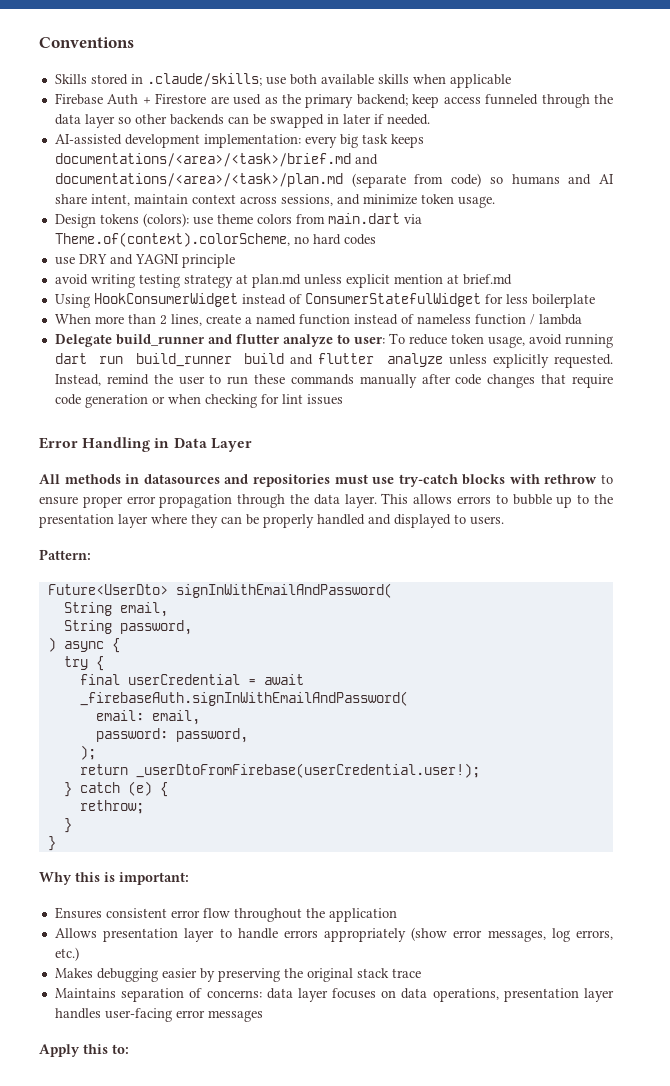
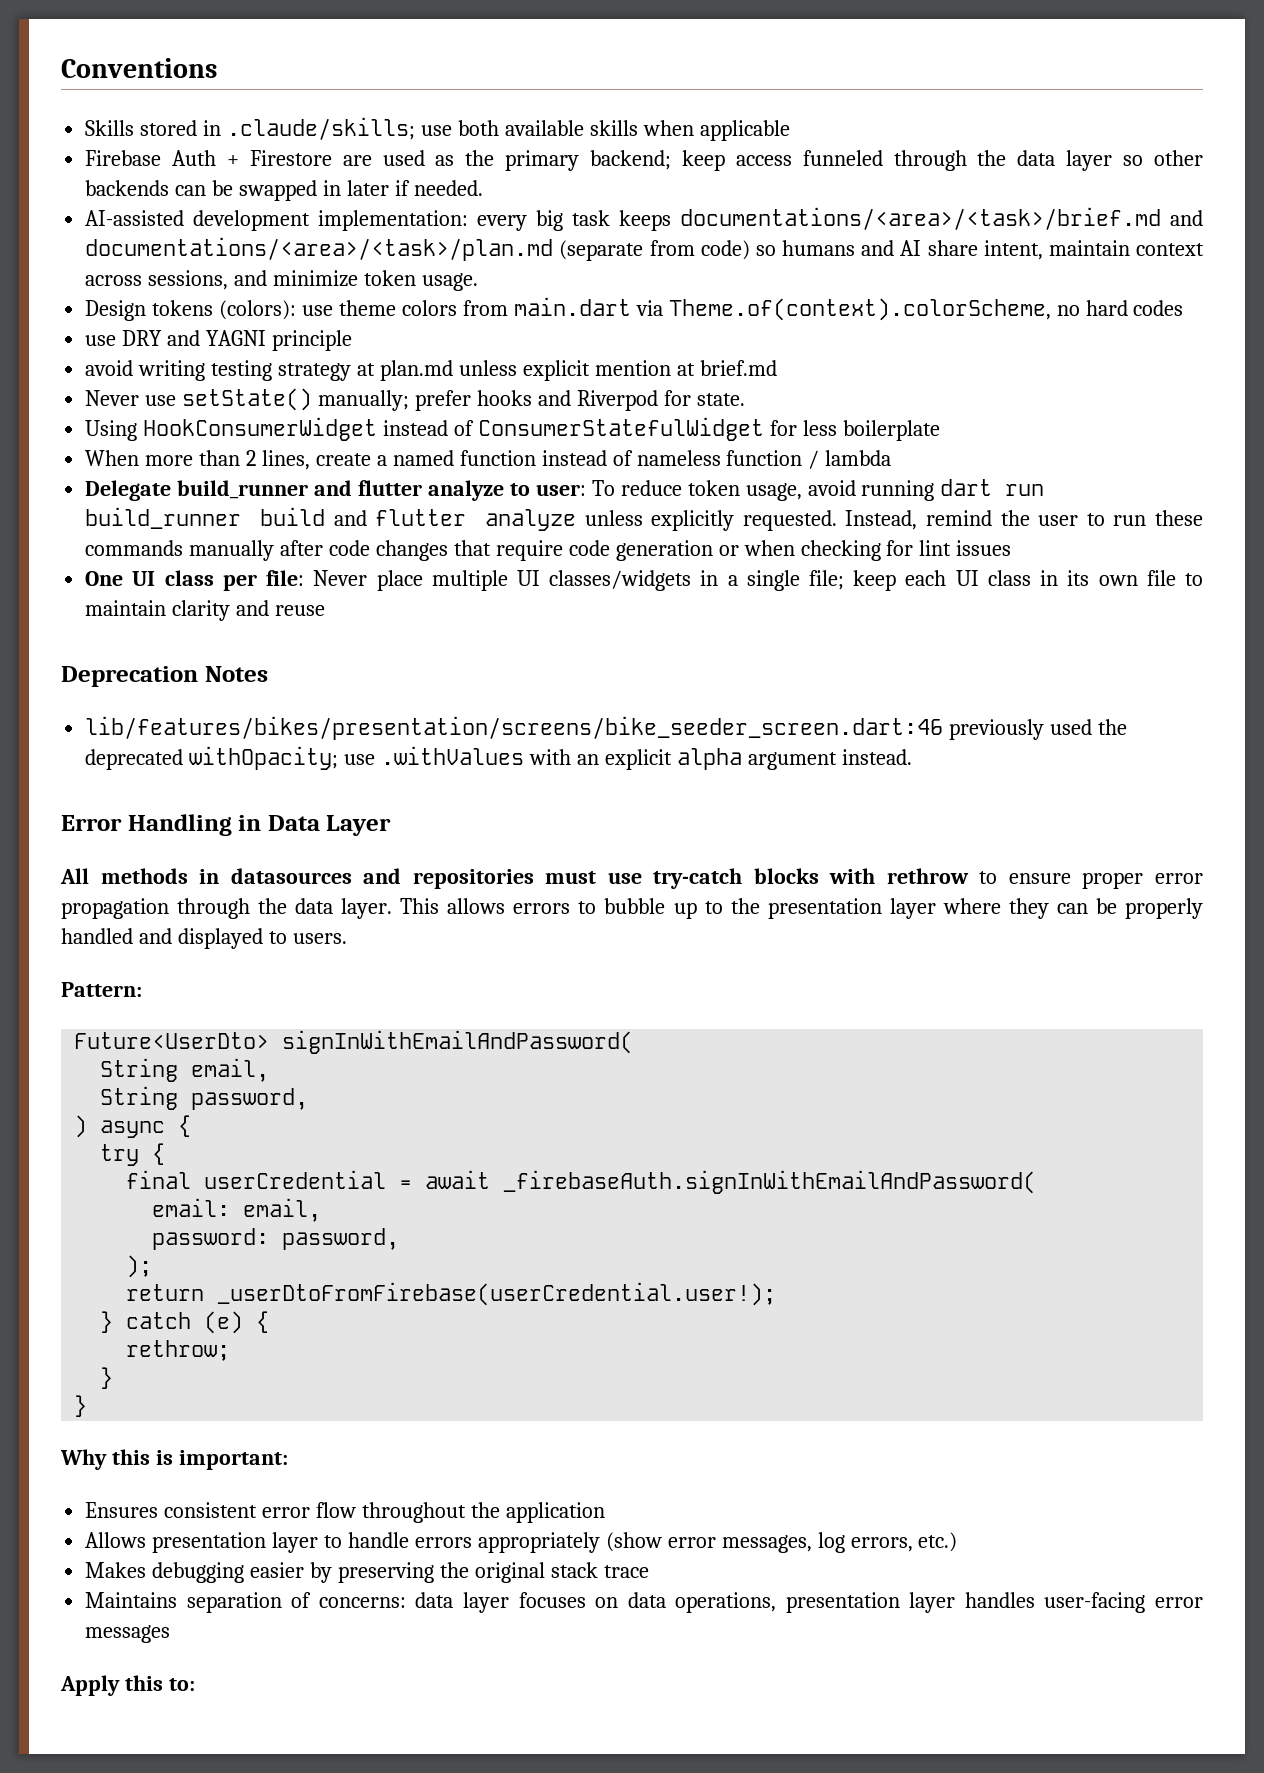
+ Never use setState() manually; prefer hooks and Riverpod for state.
+ One UI class per file: Never place multiple UI classes/widgets in a single file; keep each UI class in its own file to maintain clarity and reuse
+ Deprecation Notes
+ lib/features/bikes/presentation/screens/bike_seeder_screen.dart:46 previously used the deprecated withOpacity; use .withValues with an explicit alpha argument instead.

